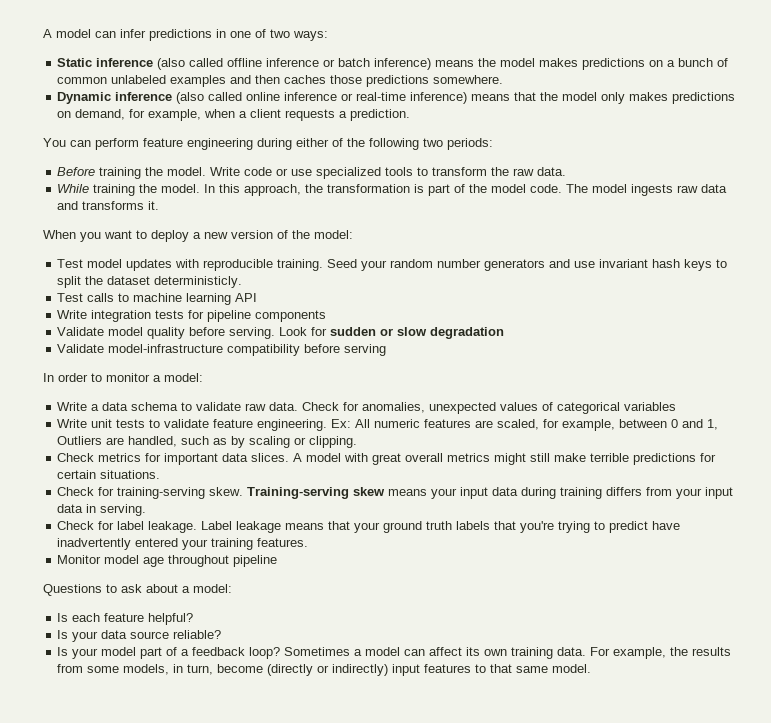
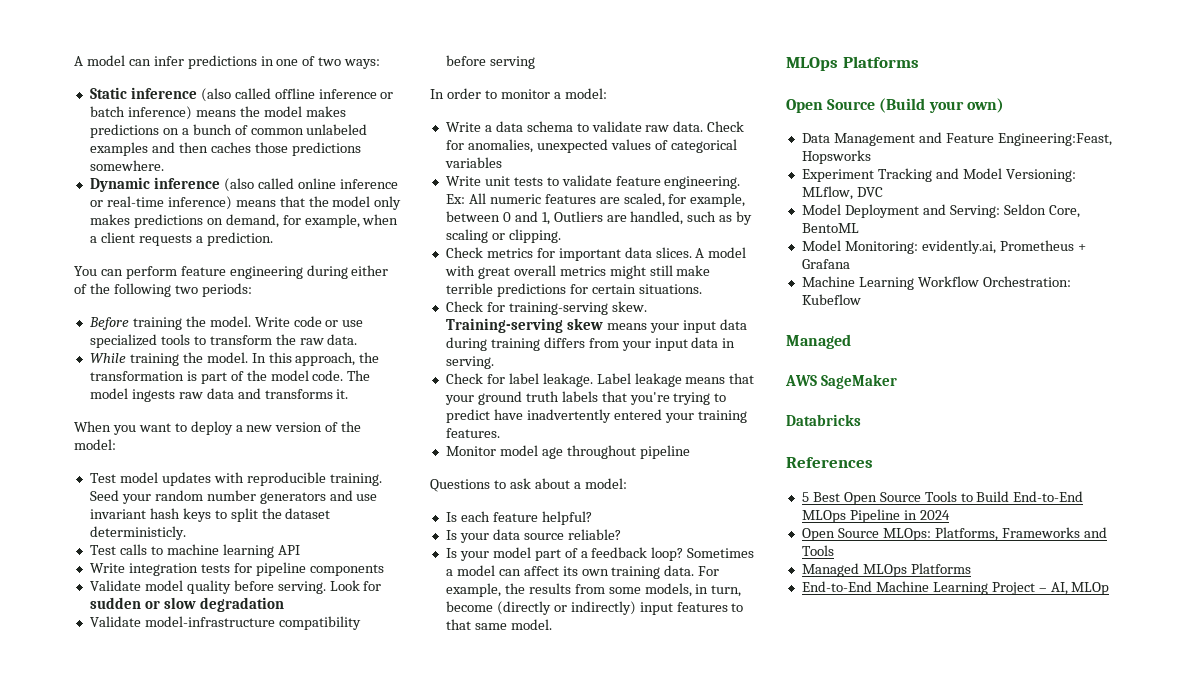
  For example, the results from some models, in turn, become (directly or indirectly) input features to that same model.
+ MLOps Platforms
+ Open Source (Build your own)
+ Data Management and Feature Engineering:Feast, Hopsworks
+ Experiment Tracking and Model Versioning: MLflow, DVC
+ Model Deployment and Serving: Seldon Core, BentoML
+ Model Monitoring: evidently.ai, Prometheus + Grafana
+ Machine Learning Workflow Orchestration: Kubeflow
+ Managed
+ AWS SageMaker
+ Databricks
+ References
+ 5 Best Open Source Tools to Build End-to-End MLOps Pipeline in 2024
+ Open Source MLOps: Platforms, Frameworks and Tools
+ Managed MLOps Platforms
+ End-to-End Machine Learning Project – AI, MLOp

